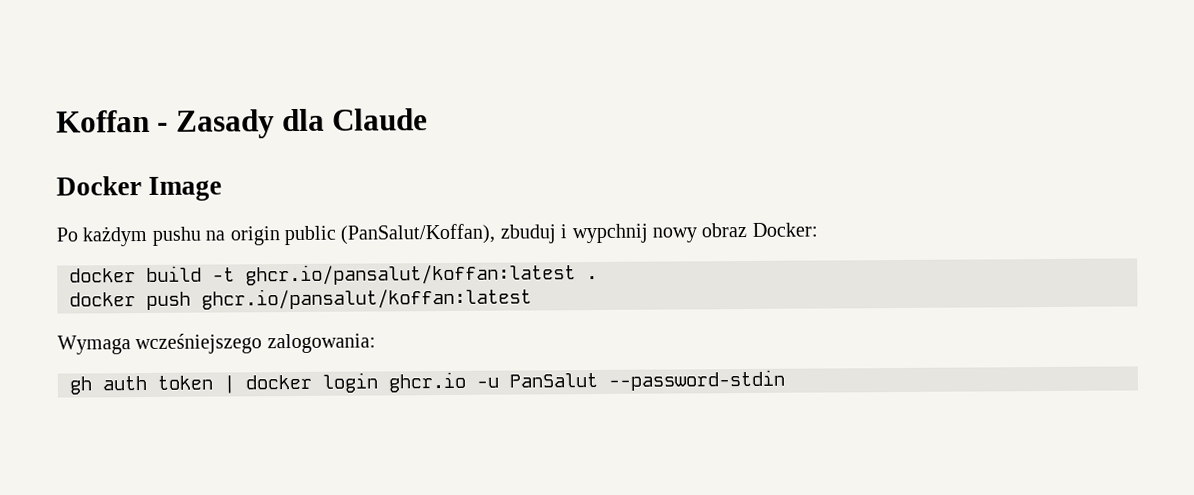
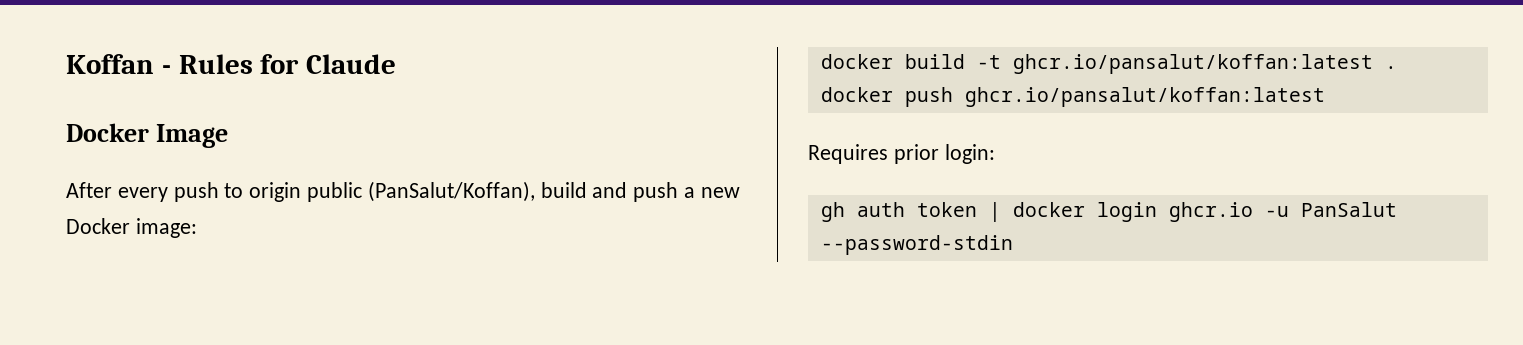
- Koffan - Zasady dla Claude
+ Koffan - Rules for Claude
- Po każdym pushu na origin public (PanSalut/Koffan), zbuduj i wypchnij nowy obraz Docker:
+ After every push to origin public (PanSalut/Koffan), build and push a new Docker image:
- Wymaga wcześniejszego zalogowania:
+ Requires prior login:

